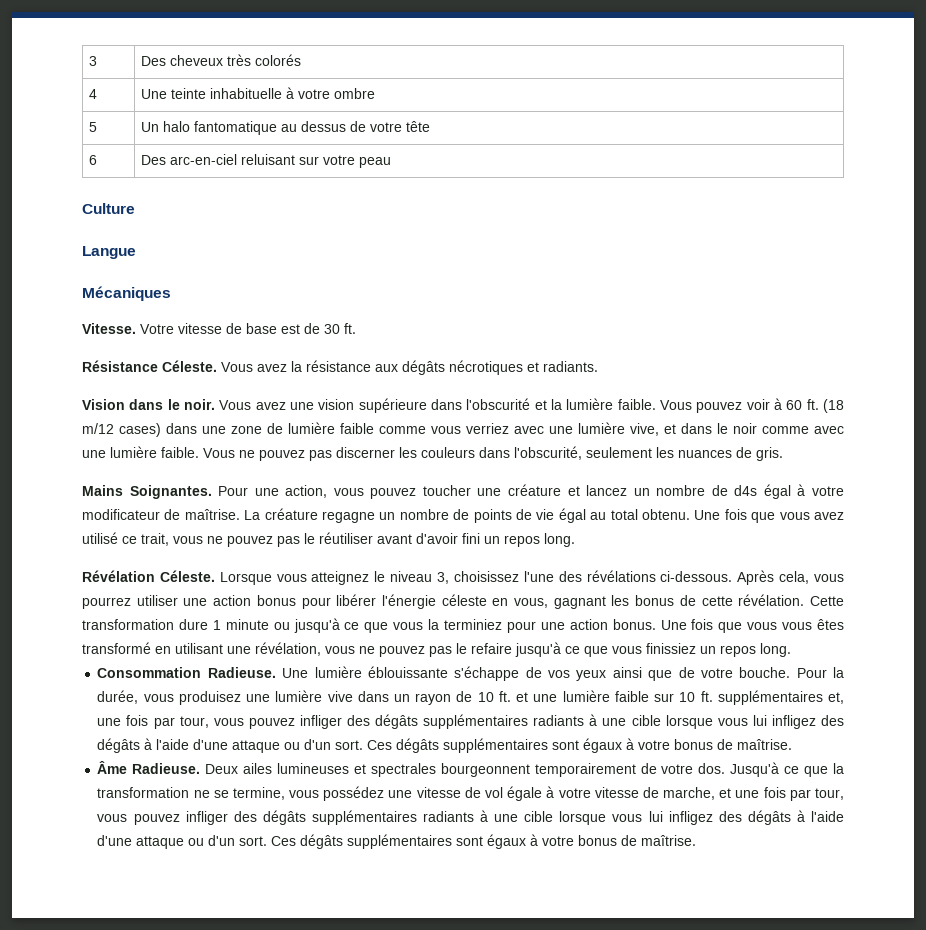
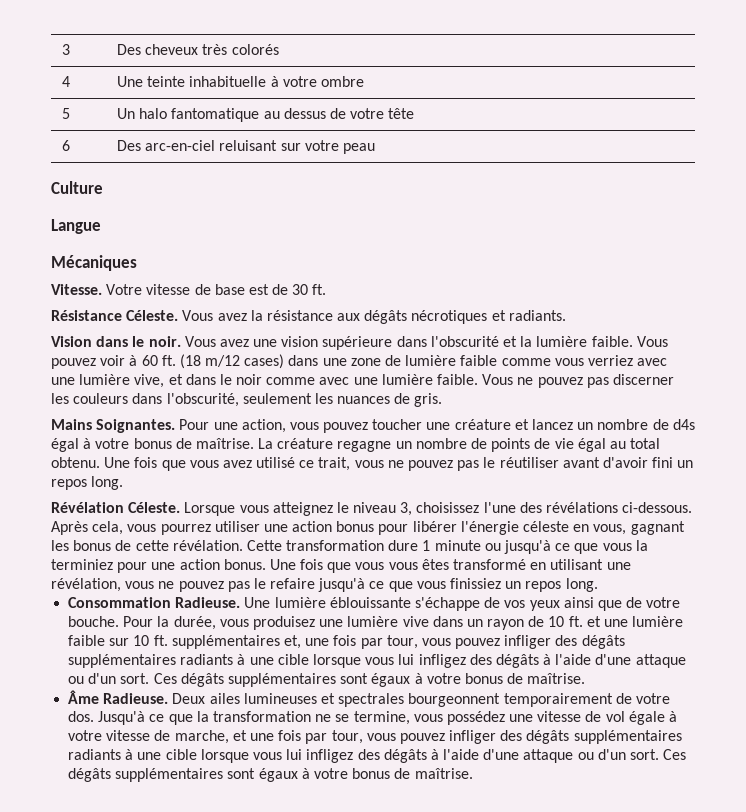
- Pour une action, vous pouvez toucher une créature et lancez un nombre de d4s égal à votre modificateur de maîtrise.
+ Pour une action, vous pouvez toucher une créature et lancez un nombre de d4s égal à votre bonus de maîtrise.

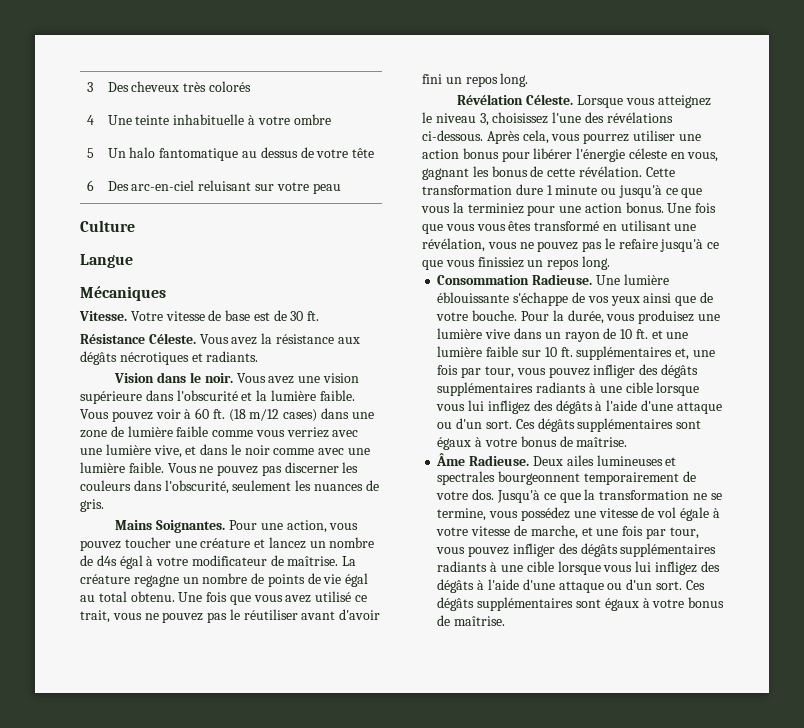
- Pour une action, vous pouvez toucher une créature et lancez un nombre de d4s égal à votre bonus de maîtrise.
+ Pour une action, vous pouvez toucher une créature et lancez un nombre de d4s égal à votre modificateur de maîtrise.

